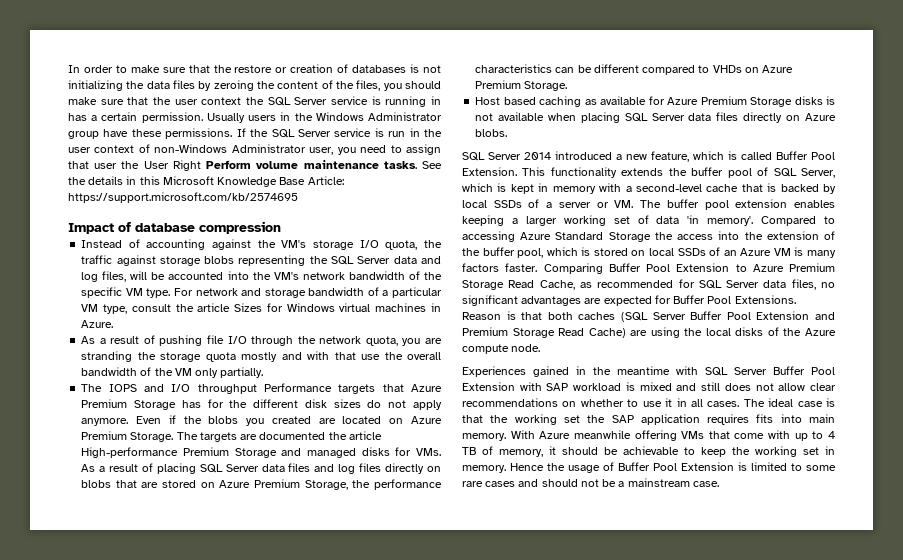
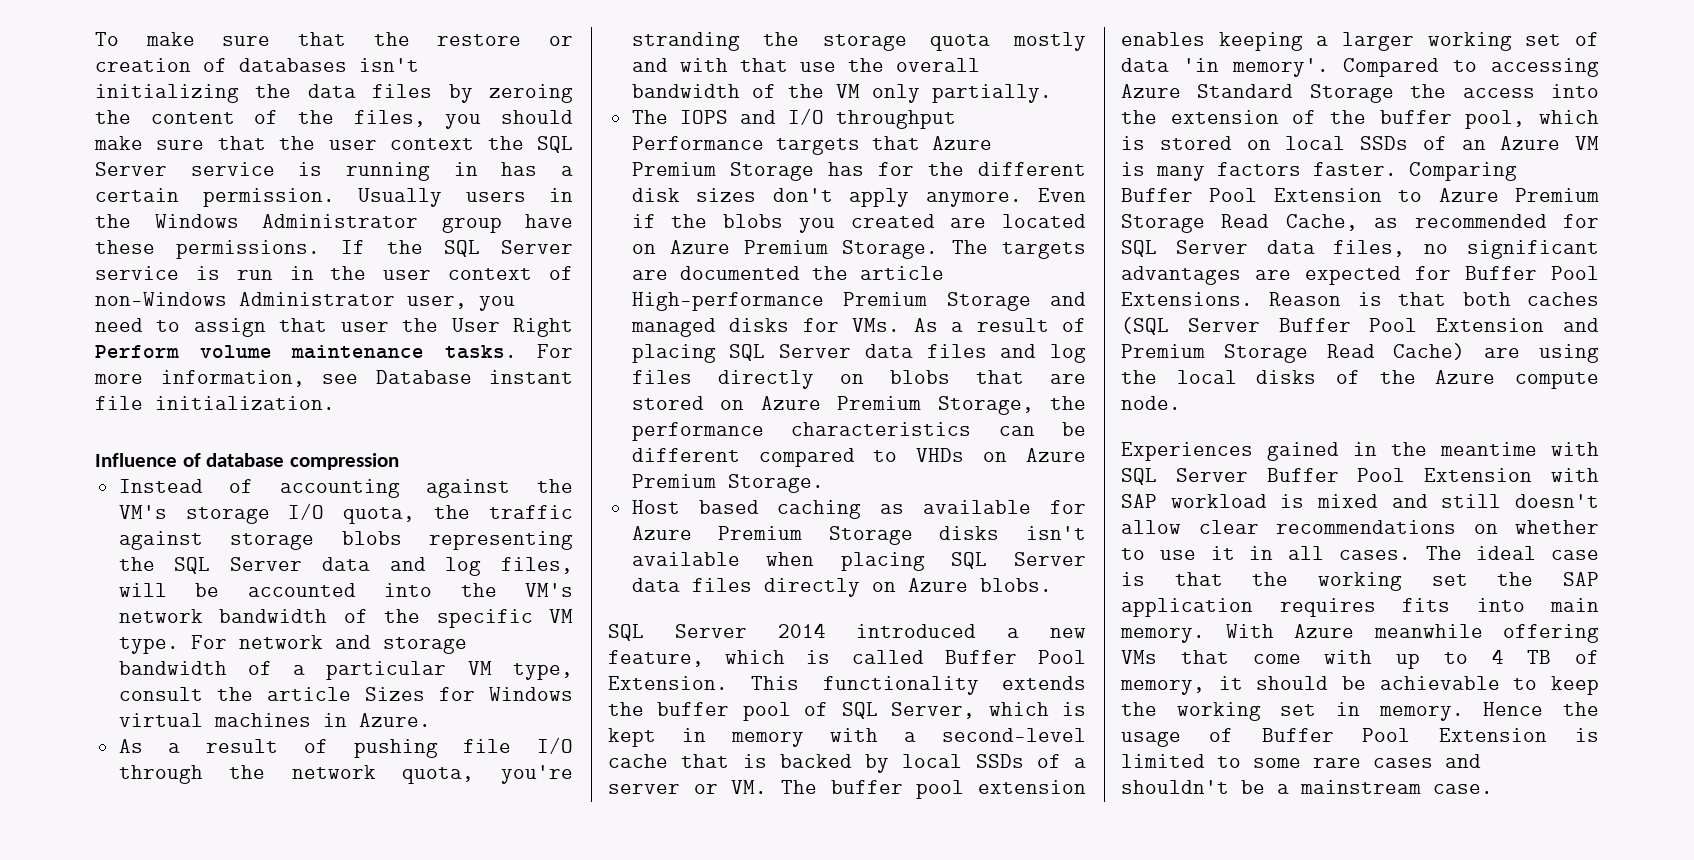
- In order to make sure that the restore or creation of databases is not initializing the data files by zeroing the content of the files, you should make sure that the user context the SQL Server service is running in has a certain permission.
+ To make sure that the restore or creation of databases isn't initializing the data files by zeroing the content of the files, you should make sure that the user context the SQL Server service is running in has a certain permission.
- See the details in this Microsoft Knowledge Base Article: https://support.microsoft.com/kb/2574695
- Impact of database compression
+ For more information, see Database instant file initialization.
+ Influence of database compression
- As a result of pushing file I/O through the network quota, you are stranding the storage quota mostly and with that use the overall bandwidth of the VM only partially.
+ As a result of pushing file I/O through the network quota, you're stranding the storage quota mostly and with that use the overall bandwidth of the VM only partially.
- The IOPS and I/O throughput Performance targets that Azure Premium Storage has for the different disk sizes do not apply anymore.
+ The IOPS and I/O throughput Performance targets that Azure Premium Storage has for the different disk sizes don't apply anymore.
- Host based caching as available for Azure Premium Storage disks is not available when placing SQL Server data files directly on Azure blobs.
+ Host based caching as available for Azure Premium Storage disks isn't available when placing SQL Server data files directly on Azure blobs.
- Experiences gained in the meantime with SQL Server Buffer Pool Extension with SAP workload is mixed and still does not allow clear recommendations on whether to use it in all cases.
+ Experiences gained in the meantime with SQL Server Buffer Pool Extension with SAP workload is mixed and still doesn't allow clear recommendations on whether to use it in all cases.
- Hence the usage of Buffer Pool Extension is limited to some rare cases and should not be a mainstream case.
+ Hence the usage of Buffer Pool Extension is limited to some rare cases and shouldn't be a mainstream case.

